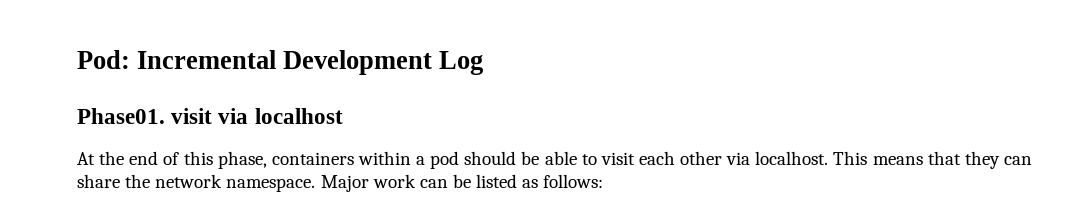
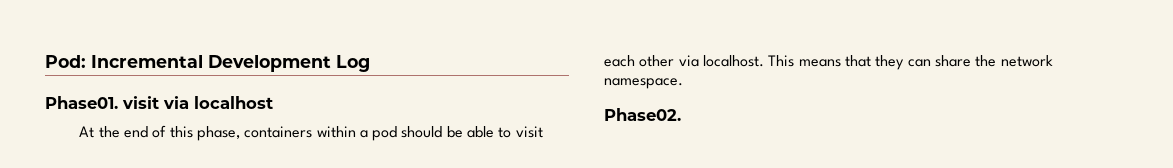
- This means that they can share the network namespace. Major work can be listed as follows:
+ This means that they can share the network namespace.
+ Phase02.

